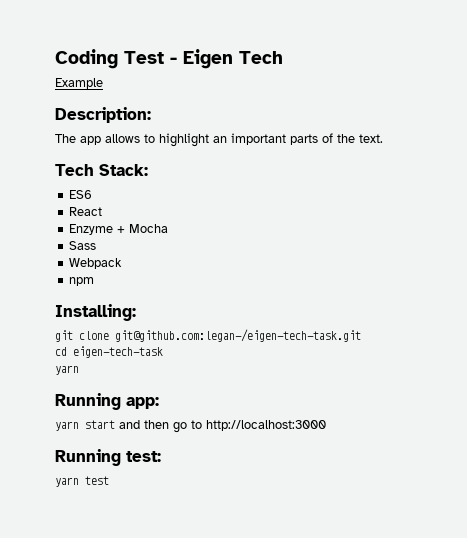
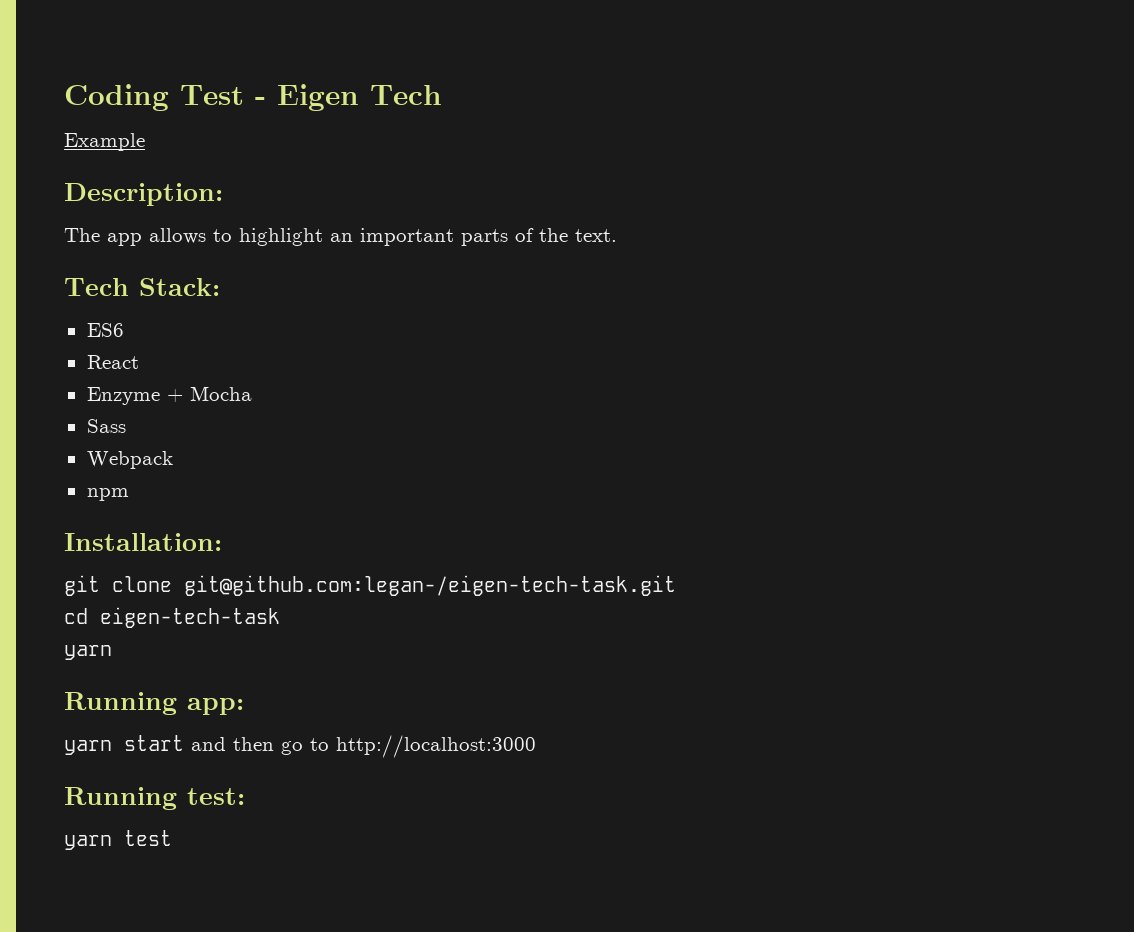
- Installing:
+ Installation:

